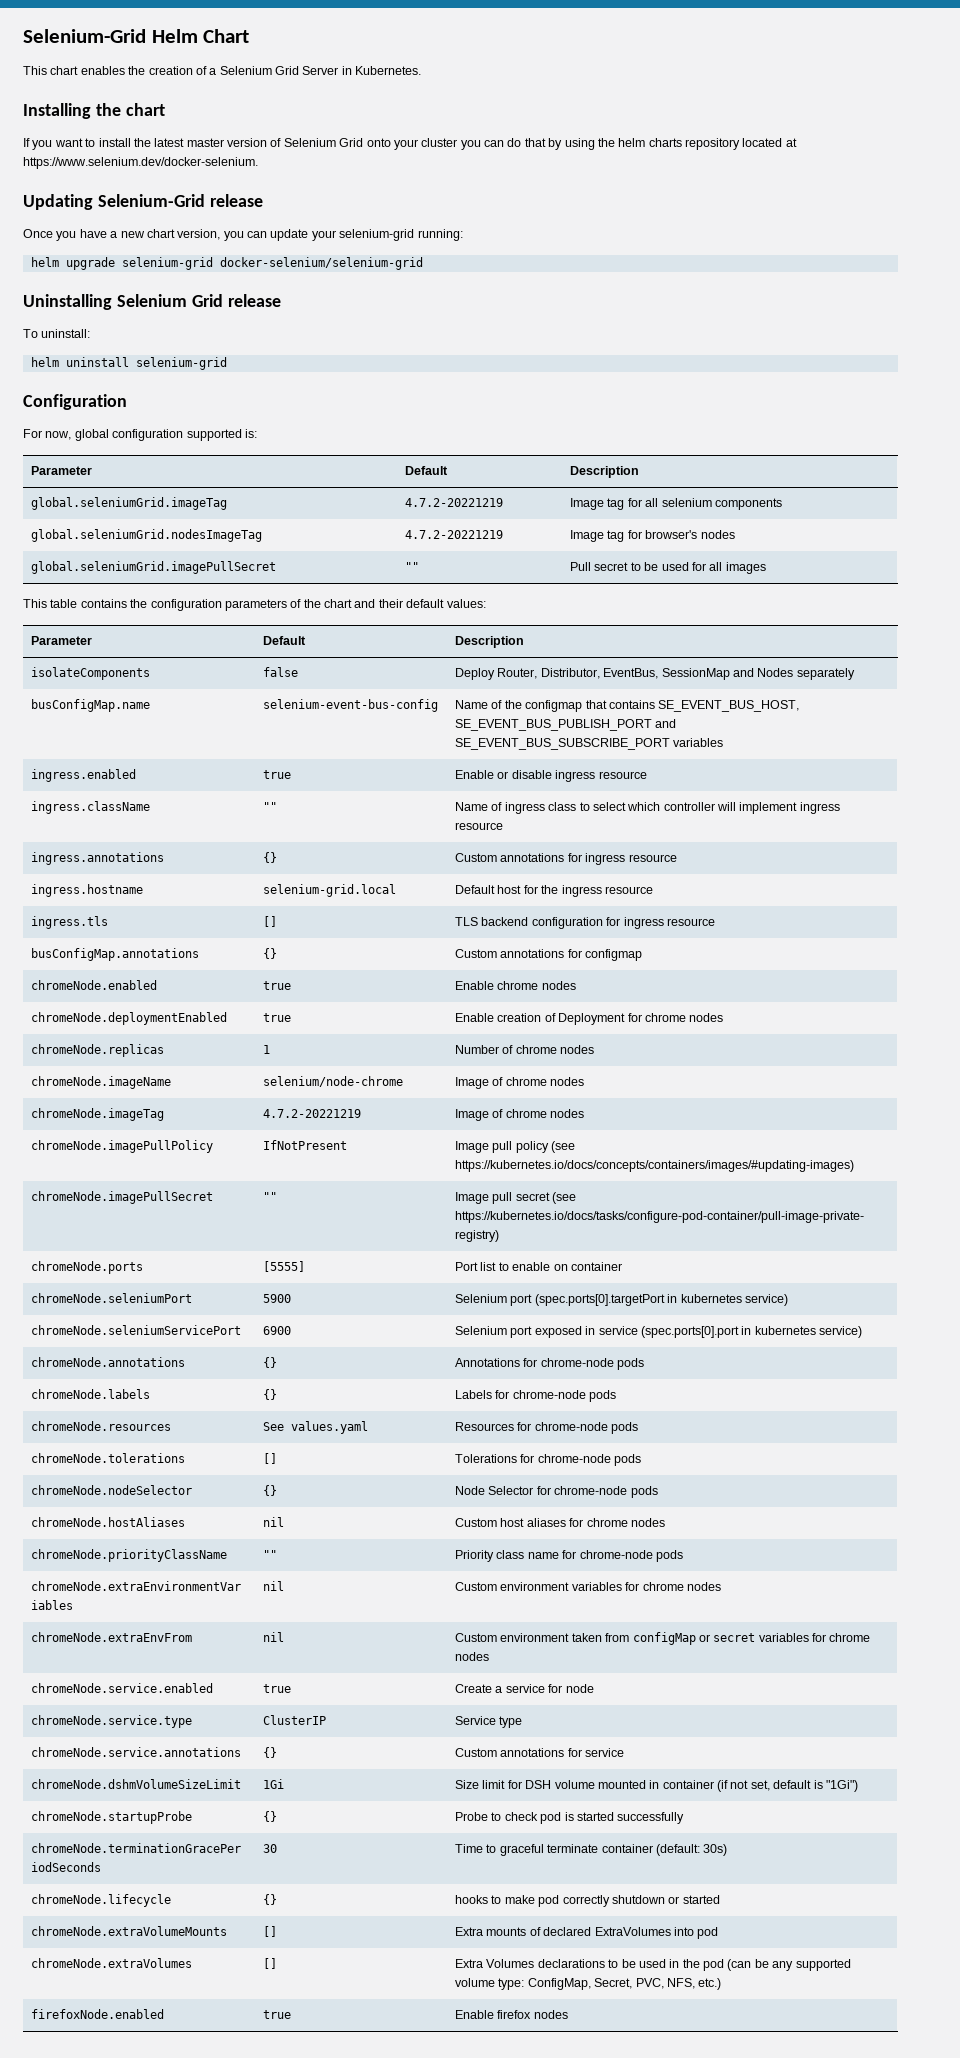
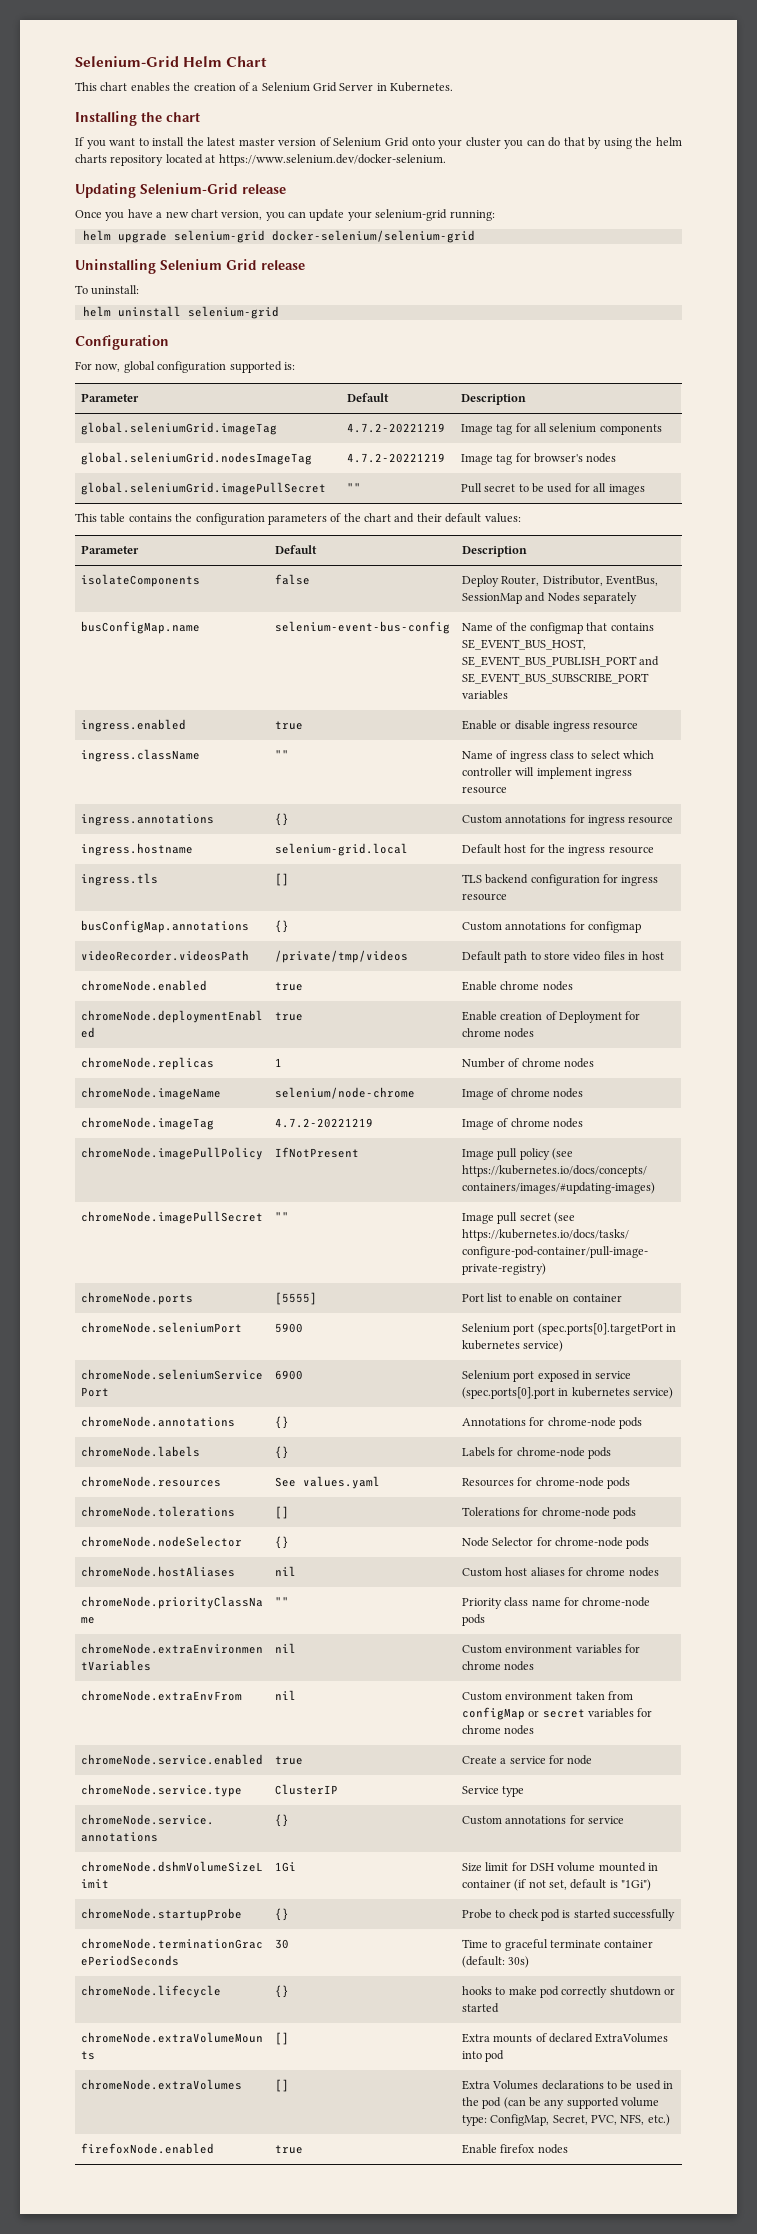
+ videoRecorder.videosPath | /private/tmp/videos | Default path to store video files in host

